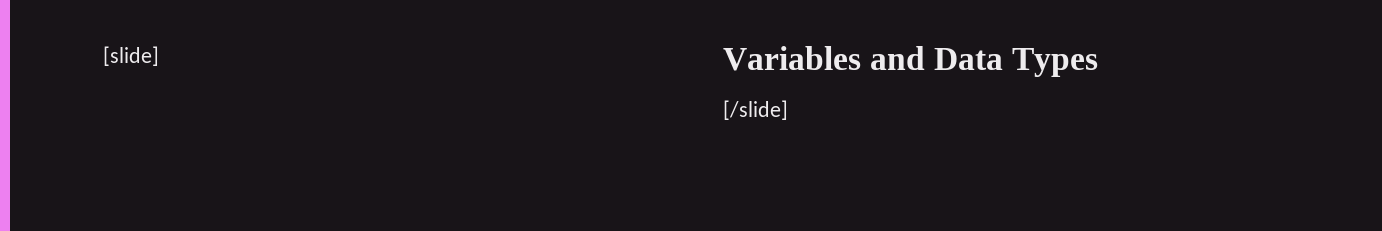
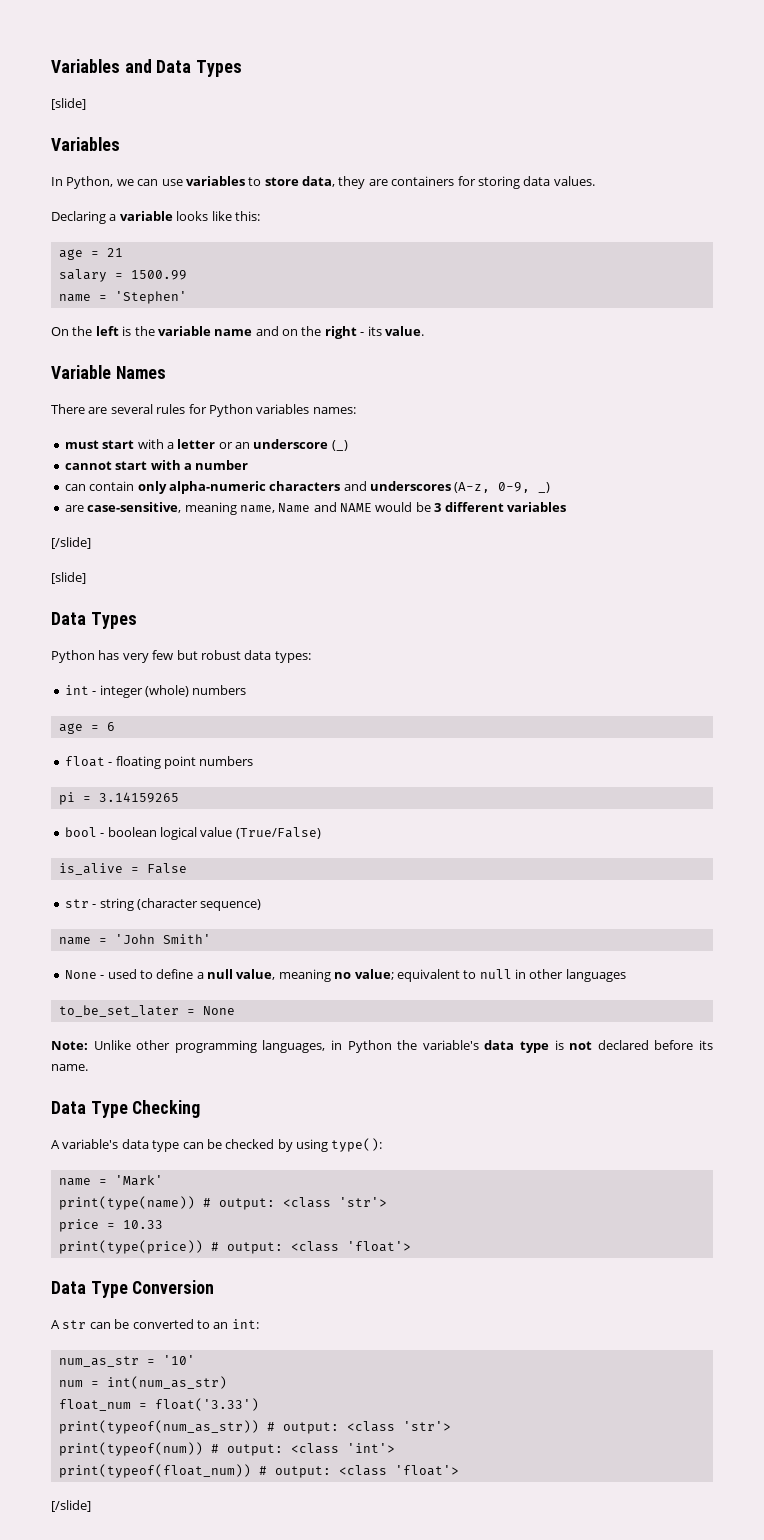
- [slide]
  Variables and Data Types
+ [slide]
+ Variables
+ In Python, we can use variables to store data, they are containers for storing data values.
+ Declaring a variable looks like this:
+ age = 21
+ salary = 1500.99
+ name = 'Stephen'
+ On the left is the variable name and on the right - its value.
+ Variable Names
+ There are several rules for Python variables names:
+ must start with a letter or an underscore (_)
+ cannot start with a number
+ can contain only alpha-numeric characters and underscores (A-z, 0-9, _)
+ are case-sensitive, meaning name, Name and NAME would be 3 different variables
+ [/slide]
+ [slide]
+ Data Types
+ Python has very few but robust data types:
+ int - integer (whole) numbers
+ age = 6
+ float - floating point numbers
+ pi = 3.14159265
+ bool - boolean logical value (True/False)
+ is_alive = False
+ str - string (character sequence)
+ name = 'John Smith'
+ None - used to define a null value, meaning no value; equivalent to null in other languages
+ to_be_set_later = None
+ Note: Unlike other programming languages, in Python the variable's data type is not declared before its name.
+ Data Type Checking
+ A variable's data type can be checked by using type():
+ name = 'Mark'
+ print(type(name)) # output: <class 'str'>
+ price = 10.33
+ print(type(price)) # output: <class 'float'>
+ Data Type Conversion
+ A str can be converted to an int:
+ num_as_str = '10'
+ num = int(num_as_str)
+ float_num = float('3.33')
+ print(typeof(num_as_str)) # output: <class 'str'>
+ print(typeof(num)) # output: <class 'int'>
+ print(typeof(float_num)) # output: <class 'float'>

